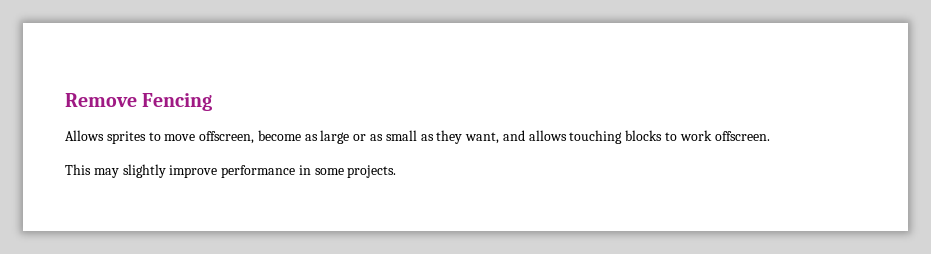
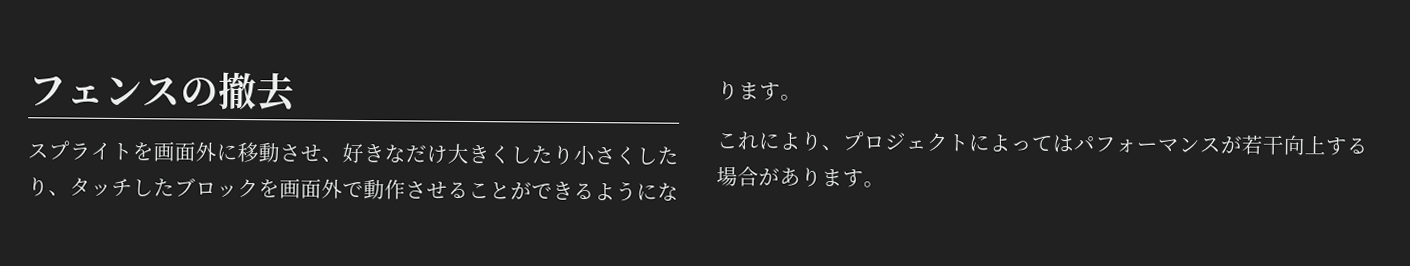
- Remove Fencing
- Allows sprites to move offscreen, become as large or as small as they want, and allows touching blocks to work offscreen.
- This may slightly improve performance in some projects.
+ フェンスの撤去
+ スプライトを画面外に移動させ、好きなだけ大きくしたり小さくしたり、タッチしたブロックを画面外で動作させることができるようになります。
+ これにより、プロジェクトによってはパフォーマンスが若干向上する場合があります。

